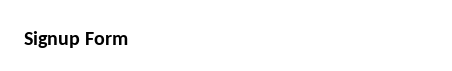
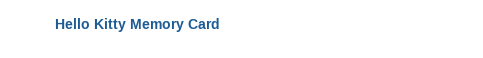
- Signup Form
+ Hello Kitty Memory Card

